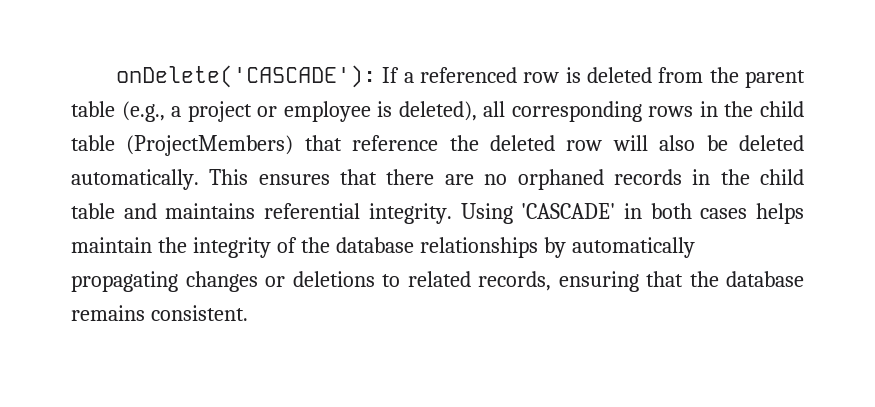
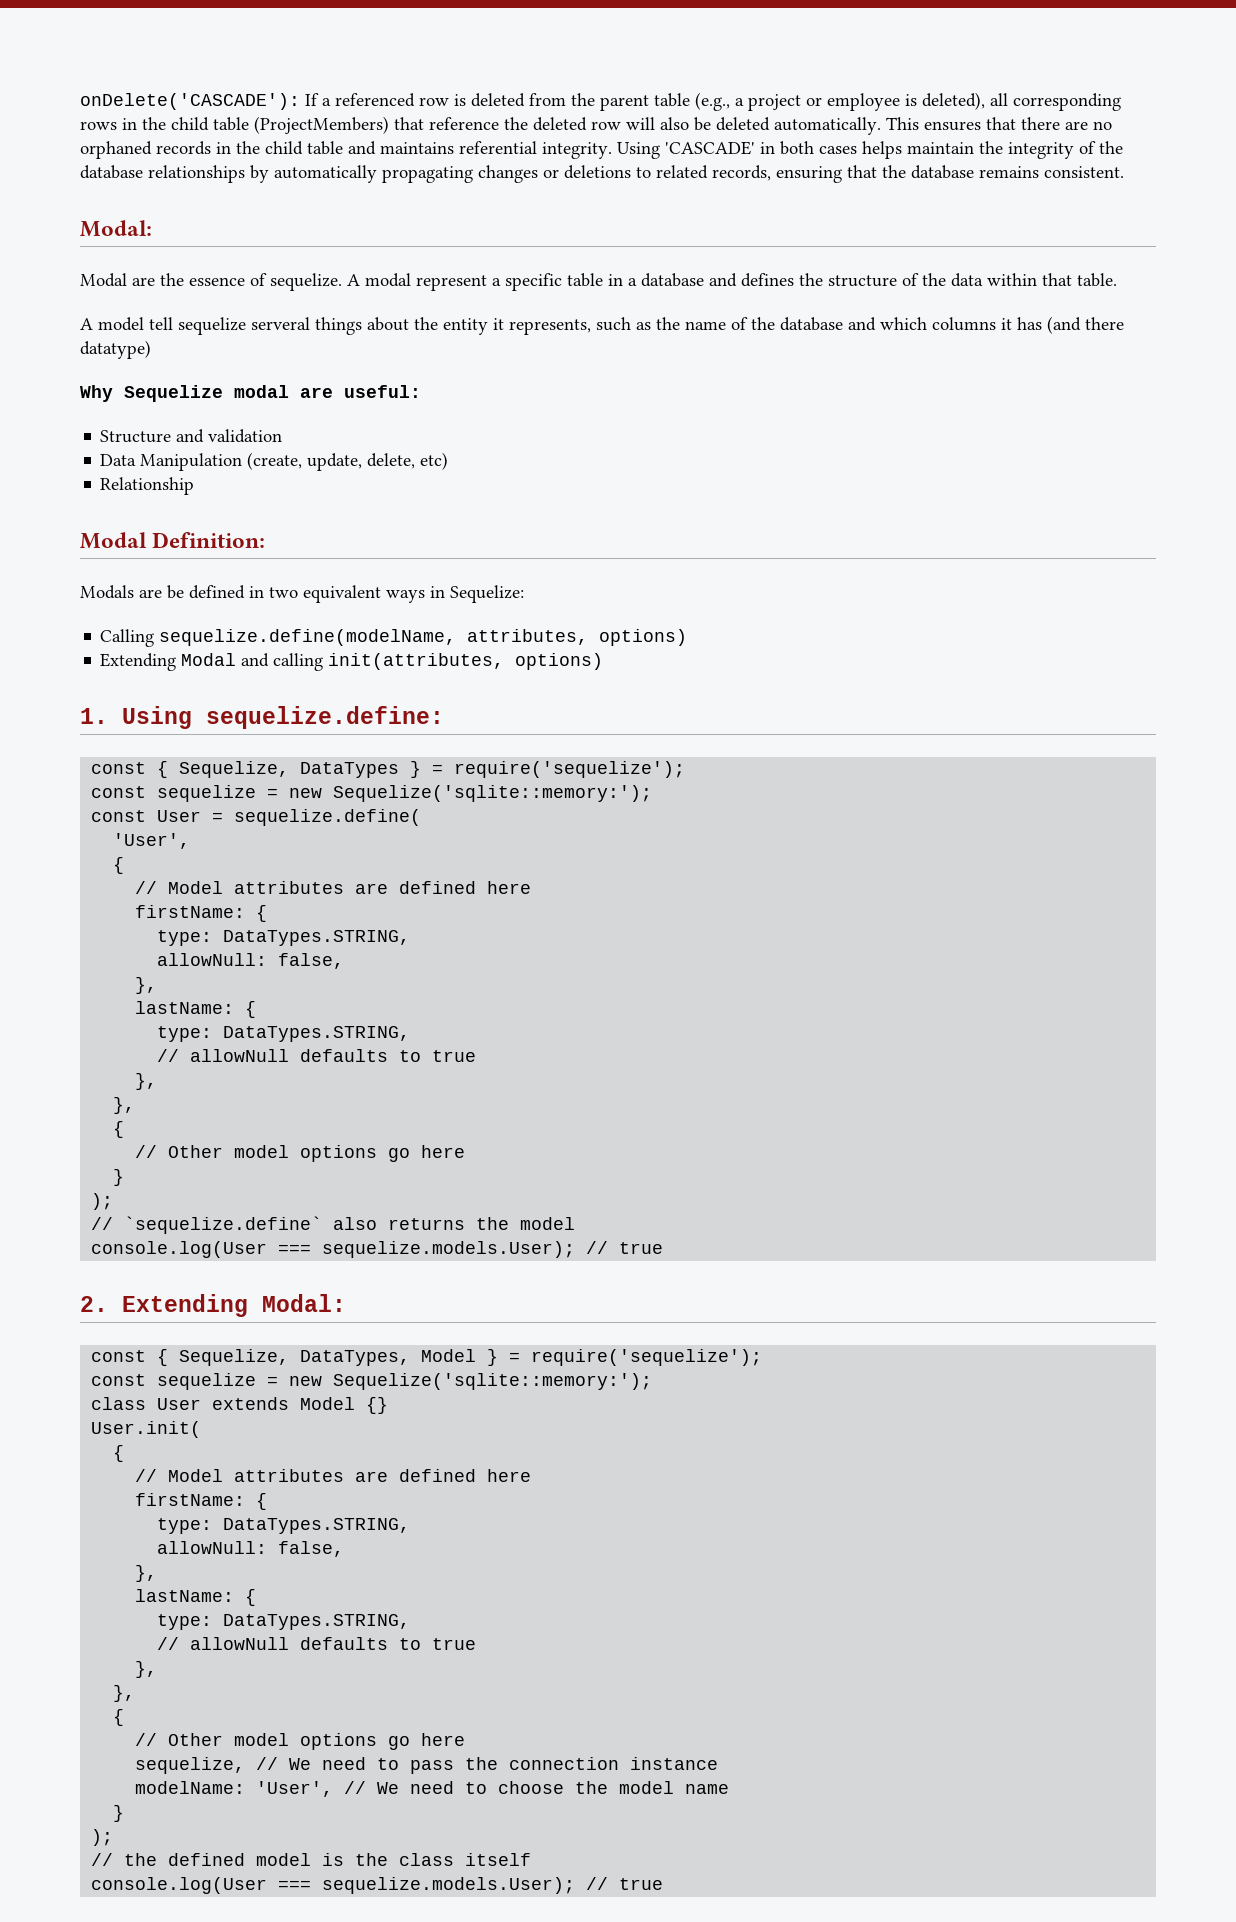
  Using 'CASCADE' in both cases helps maintain the integrity of the database relationships by automatically propagating changes or deletions to related records, ensuring that the database remains consistent.
+ Modal:
+ Modal are the essence of sequelize. A modal represent a specific table in a database and defines the structure of the data within that table.
+ A model tell sequelize serveral things about the entity it represents, such as the name of the database and which columns it has (and there datatype)
+ Why Sequelize modal are useful:
+ Structure and validation
+ Data Manipulation (create, update, delete, etc)
+ Relationship
+ Modal Definition:
+ Modals are be defined in two equivalent ways in Sequelize:
+ Calling sequelize.define(modelName, attributes, options)
+ Extending Modal and calling init(attributes, options)
+ 1. Using sequelize.define:
+ const { Sequelize, DataTypes } = require('sequelize');
+ const sequelize = new Sequelize('sqlite::memory:');
+ const User = sequelize.define(
+ 'User',
+ {
+ // Model attributes are defined here
+ firstName: {
+ type: DataTypes.STRING,
+ allowNull: false,
+ },
+ lastName: {
+ type: DataTypes.STRING,
+ // allowNull defaults to true
+ },
+ },
+ {
+ // Other model options go here
+ }
+ );
+ // `sequelize.define` also returns the model
+ console.log(User === sequelize.models.User); // true
+ 2. Extending Modal:
+ const { Sequelize, DataTypes, Model } = require('sequelize');
+ const sequelize = new Sequelize('sqlite::memory:');
+ class User extends Model {}
+ User.init(
+ {
+ // Model attributes are defined here
+ firstName: {
+ type: DataTypes.STRING,
+ allowNull: false,
+ },
+ lastName: {
+ type: DataTypes.STRING,
+ // allowNull defaults to true
+ },
+ },
+ {
+ // Other model options go here
+ sequelize, // We need to pass the connection instance
+ modelName: 'User', // We need to choose the model name
+ }
+ );
+ // the defined model is the class itself
+ console.log(User === sequelize.models.User); // true

